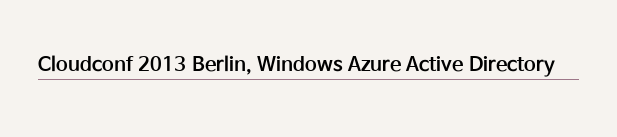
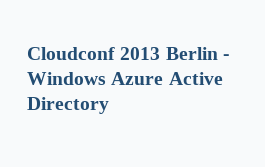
- Cloudconf 2013 Berlin, Windows Azure Active Directory
+ Cloudconf 2013 Berlin - Windows Azure Active Directory

